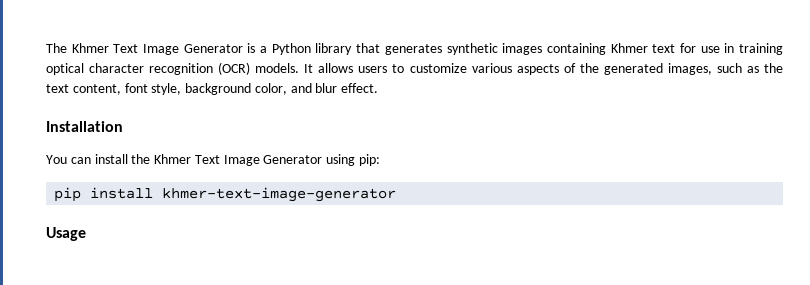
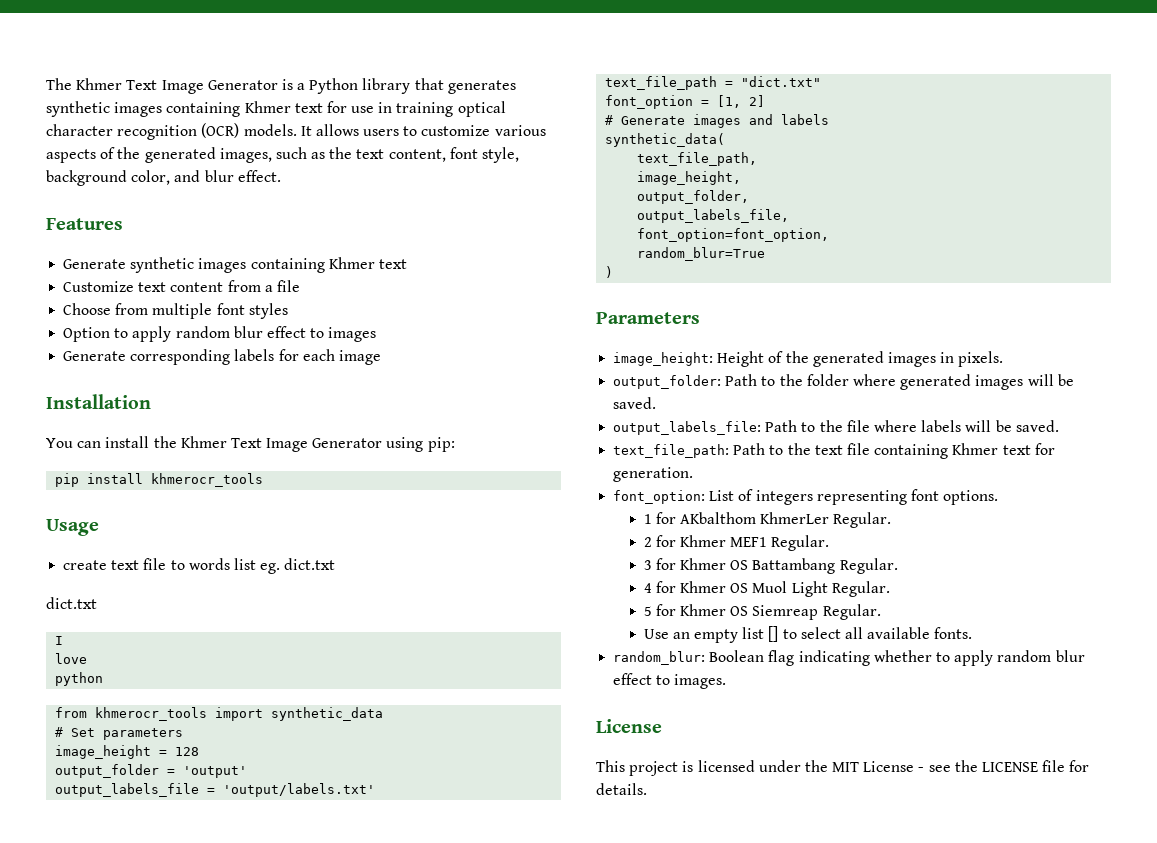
+ Features
+ Generate synthetic images containing Khmer text
+ Customize text content from a file
+ Choose from multiple font styles
+ Option to apply random blur effect to images
+ Generate corresponding labels for each image
- pip install khmer-text-image-generator
+ pip install khmerocr_tools
+ create text file to words list eg. dict.txt
+ dict.txt
+ I
+ love
+ python
+ from khmerocr_tools import synthetic_data
+ # Set parameters
+ image_height = 128
+ output_folder = 'output'
+ output_labels_file = 'output/labels.txt'
+ text_file_path = "dict.txt"
+ font_option = [1, 2]
+ # Generate images and labels
+ synthetic_data(
+ text_file_path,
+ image_height,
+ output_folder,
+ output_labels_file,
+ font_option=font_option,
+ random_blur=True
+ )
+ Parameters
+ image_height: Height of the generated images in pixels.
+ output_folder: Path to the folder where generated images will be saved.
+ output_labels_file: Path to the file where labels will be saved.
+ text_file_path: Path to the text file containing Khmer text for generation.
+ font_option: List of integers representing font options.
+ 1 for AKbalthom KhmerLer Regular.
+ 2 for Khmer MEF1 Regular.
+ 3 for Khmer OS Battambang Regular.
+ 4 for Khmer OS Muol Light Regular.
+ 5 for Khmer OS Siemreap Regular.
+ Use an empty list [] to select all available fonts.
+ random_blur: Boolean flag indicating whether to apply random blur effect to images.
+ License
+ This project is licensed under the MIT License - see the LICENSE file for details.

